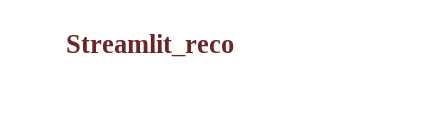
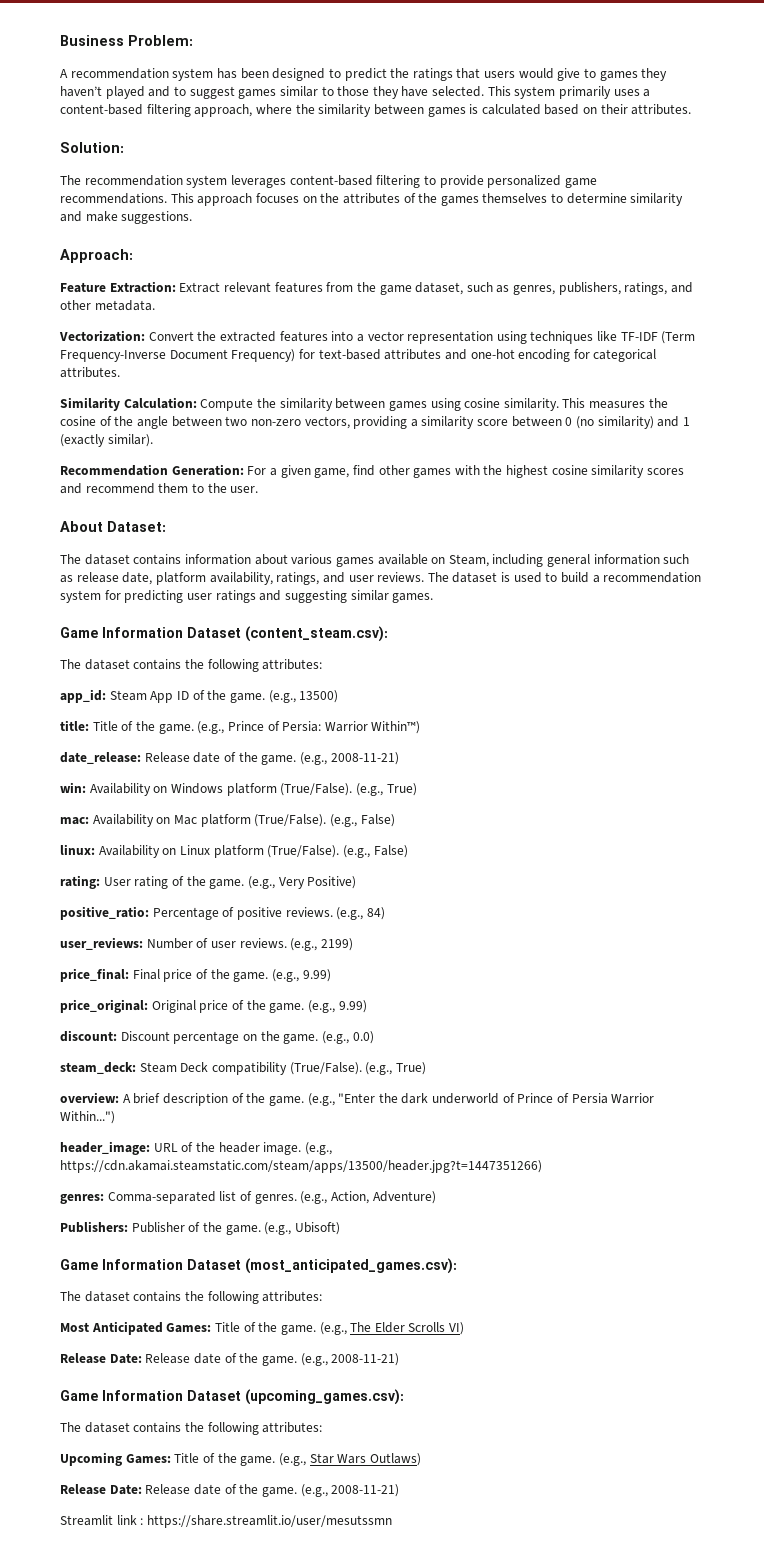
- Streamlit_reco
+ Business Problem:
+ A recommendation system has been designed to predict the ratings that users would give to games they haven’t played and to suggest games similar to those they have selected. This system primarily uses a content-based filtering approach, where the similarity between games is calculated based on their attributes.
+ Solution:
+ The recommendation system leverages content-based filtering to provide personalized game recommendations. This approach focuses on the attributes of the games themselves to determine similarity and make suggestions.
+ Approach:
+ Feature Extraction: Extract relevant features from the game dataset, such as genres, publishers, ratings, and other metadata.
+ Vectorization: Convert the extracted features into a vector representation using techniques like TF-IDF (Term Frequency-Inverse Document Frequency) for text-based attributes and one-hot encoding for categorical attributes.
+ Similarity Calculation: Compute the similarity between games using cosine similarity. This measures the cosine of the angle between two non-zero vectors, providing a similarity score between 0 (no similarity) and 1 (exactly similar).
+ Recommendation Generation: For a given game, find other games with the highest cosine similarity scores and recommend them to the user.
+ About Dataset:
+ The dataset contains information about various games available on Steam, including general information such as release date, platform availability, ratings, and user reviews. The dataset is used to build a recommendation system for predicting user ratings and suggesting similar games.
+ Game Information Dataset (content_steam.csv):
+ The dataset contains the following attributes:
+ app_id: Steam App ID of the game. (e.g., 13500)
+ title: Title of the game. (e.g., Prince of Persia: Warrior Within™)
+ date_release: Release date of the game. (e.g., 2008-11-21)
+ win: Availability on Windows platform (True/False). (e.g., True)
+ mac: Availability on Mac platform (True/False). (e.g., False)
+ linux: Availability on Linux platform (True/False). (e.g., False)
+ rating: User rating of the game. (e.g., Very Positive)
+ positive_ratio: Percentage of positive reviews. (e.g., 84)
+ user_reviews: Number of user reviews. (e.g., 2199)
+ price_final: Final price of the game. (e.g., 9.99)
+ price_original: Original price of the game. (e.g., 9.99)
+ discount: Discount percentage on the game. (e.g., 0.0)
+ steam_deck: Steam Deck compatibility (True/False). (e.g., True)
+ overview: A brief description of the game. (e.g., "Enter the dark underworld of Prince of Persia Warrior Within...")
+ header_image: URL of the header image. (e.g., https://cdn.akamai.steamstatic.com/steam/apps/13500/header.jpg?t=1447351266)
+ genres: Comma-separated list of genres. (e.g., Action, Adventure)
+ Publishers: Publisher of the game. (e.g., Ubisoft)
+ Game Information Dataset (most_anticipated_games.csv):
+ The dataset contains the following attributes:
+ Most Anticipated Games: Title of the game. (e.g., The Elder Scrolls VI)
+ Release Date: Release date of the game. (e.g., 2008-11-21)
+ Game Information Dataset (upcoming_games.csv):
+ The dataset contains the following attributes:
+ Upcoming Games: Title of the game. (e.g., Star Wars Outlaws)
+ Release Date: Release date of the game. (e.g., 2008-11-21)
+ Streamlit link : https://share.streamlit.io/user/mesutssmn

